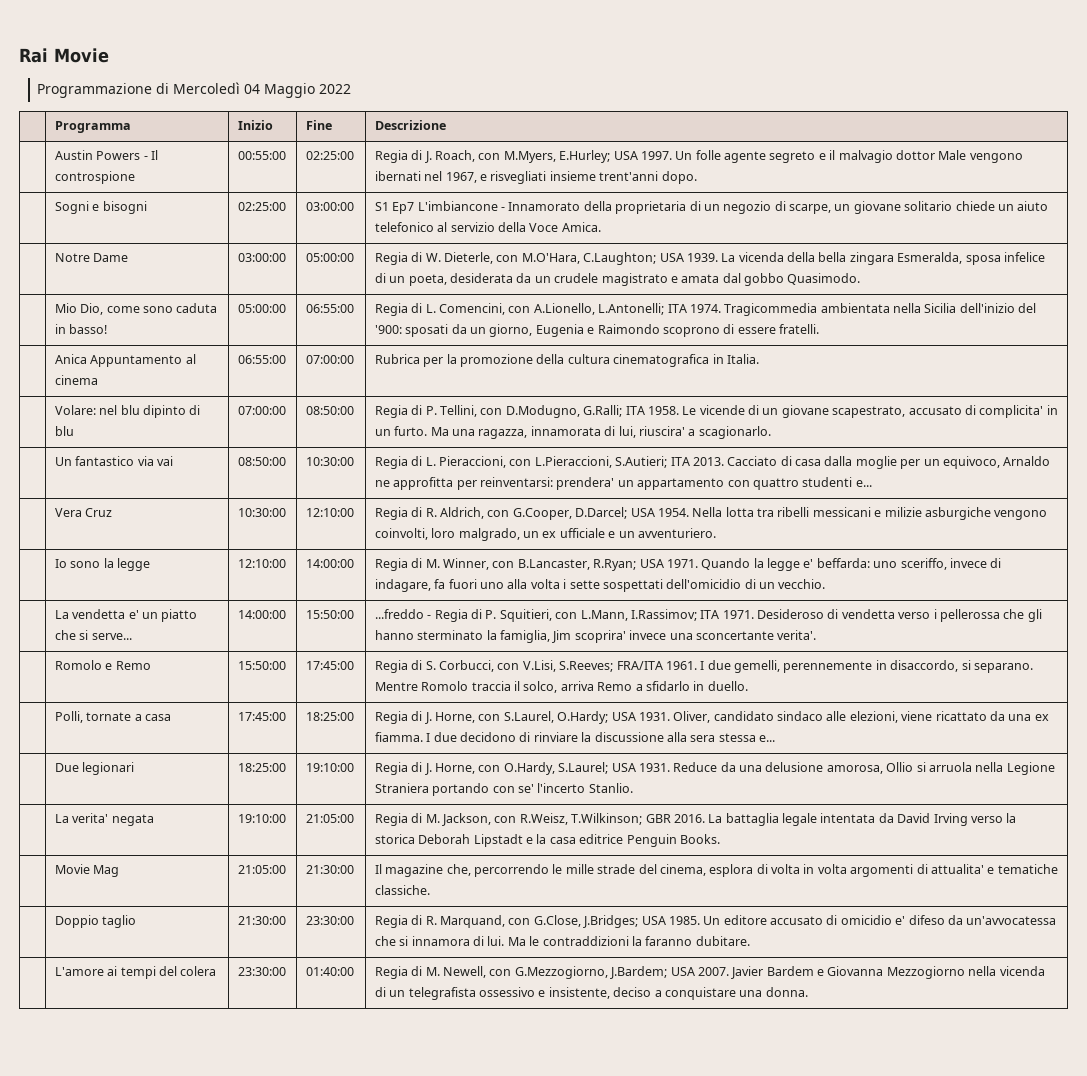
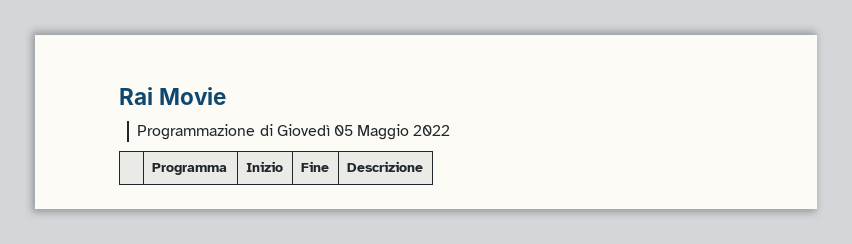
- Programmazione di Mercoledì 04 Maggio 2022
+ Programmazione di Giovedì 05 Maggio 2022
- | Austin Powers - Il controspione | 00:55:00 | 02:25:00 | Regia di J. Roach, con M.Myers, E.Hurley; USA 1997. Un folle agente segreto e il malvagio dottor Male vengono ibernati nel 1967, e risvegliati insieme trent'anni dopo.
- | Sogni e bisogni | 02:25:00 | 03:00:00 | S1 Ep7 L'imbiancone - Innamorato della proprietaria di un negozio di scarpe, un giovane solitario chiede un aiuto telefonico al servizio della Voce Amica.
- | Notre Dame | 03:00:00 | 05:00:00 | Regia di W. Dieterle, con M.O'Hara, C.Laughton; USA 1939. La vicenda della bella zingara Esmeralda, sposa infelice di un poeta, desiderata da un crudele magistrato e amata dal gobbo Quasimodo.
- | Mio Dio, come sono caduta in basso! | 05:00:00 | 06:55:00 | Regia di L. Comencini, con A.Lionello, L.Antonelli; ITA 1974. Tragicommedia ambientata nella Sicilia dell'inizio del '900: sposati da un giorno, Eugenia e Raimondo scoprono di essere fratelli.
- | Anica Appuntamento al cinema | 06:55:00 | 07:00:00 | Rubrica per la promozione della cultura cinematografica in Italia.
- | Volare: nel blu dipinto di blu | 07:00:00 | 08:50:00 | Regia di P. Tellini, con D.Modugno, G.Ralli; ITA 1958. Le vicende di un giovane scapestrato, accusato di complicita' in un furto. Ma una ragazza, innamorata di lui, riuscira' a scagionarlo.
- | Un fantastico via vai | 08:50:00 | 10:30:00 | Regia di L. Pieraccioni, con L.Pieraccioni, S.Autieri; ITA 2013. Cacciato di casa dalla moglie per un equivoco, Arnaldo ne approfitta per reinventarsi: prendera' un appartamento con quattro studenti e...
- | Vera Cruz | 10:30:00 | 12:10:00 | Regia di R. Aldrich, con G.Cooper, D.Darcel; USA 1954. Nella lotta tra ribelli messicani e milizie asburgiche vengono coinvolti, loro malgrado, un ex ufficiale e un avventuriero.
- | Io sono la legge | 12:10:00 | 14:00:00 | Regia di M. Winner, con B.Lancaster, R.Ryan; USA 1971. Quando la legge e' beffarda: uno sceriffo, invece di indagare, fa fuori uno alla volta i sette sospettati dell'omicidio di un vecchio.
- | La vendetta e' un piatto che si serve... | 14:00:00 | 15:50:00 | ...freddo - Regia di P. Squitieri, con L.Mann, I.Rassimov; ITA 1971. Desideroso di vendetta verso i pellerossa che gli hanno sterminato la famiglia, Jim scoprira' invece una sconcertante verita'.
- | Romolo e Remo | 15:50:00 | 17:45:00 | Regia di S. Corbucci, con V.Lisi, S.Reeves; FRA/ITA 1961. I due gemelli, perennemente in disaccordo, si separano. Mentre Romolo traccia il solco, arriva Remo a sfidarlo in duello.
- | Polli, tornate a casa | 17:45:00 | 18:25:00 | Regia di J. Horne, con S.Laurel, O.Hardy; USA 1931. Oliver, candidato sindaco alle elezioni, viene ricattato da una ex fiamma. I due decidono di rinviare la discussione alla sera stessa e...
- | Due legionari | 18:25:00 | 19:10:00 | Regia di J. Horne, con O.Hardy, S.Laurel; USA 1931. Reduce da una delusione amorosa, Ollio si arruola nella Legione Straniera portando con se' l'incerto Stanlio.
- | La verita' negata | 19:10:00 | 21:05:00 | Regia di M. Jackson, con R.Weisz, T.Wilkinson; GBR 2016. La battaglia legale intentata da David Irving verso la storica Deborah Lipstadt e la casa editrice Penguin Books.
- | Movie Mag | 21:05:00 | 21:30:00 | Il magazine che, percorrendo le mille strade del cinema, esplora di volta in volta argomenti di attualita' e tematiche classiche.
- | Doppio taglio | 21:30:00 | 23:30:00 | Regia di R. Marquand, con G.Close, J.Bridges; USA 1985. Un editore accusato di omicidio e' difeso da un'avvocatessa che si innamora di lui. Ma le contraddizioni la faranno dubitare.
- | L'amore ai tempi del colera | 23:30:00 | 01:40:00 | Regia di M. Newell, con G.Mezzogiorno, J.Bardem; USA 2007. Javier Bardem e Giovanna Mezzogiorno nella vicenda di un telegrafista ossessivo e insistente, deciso a conquistare una donna.

